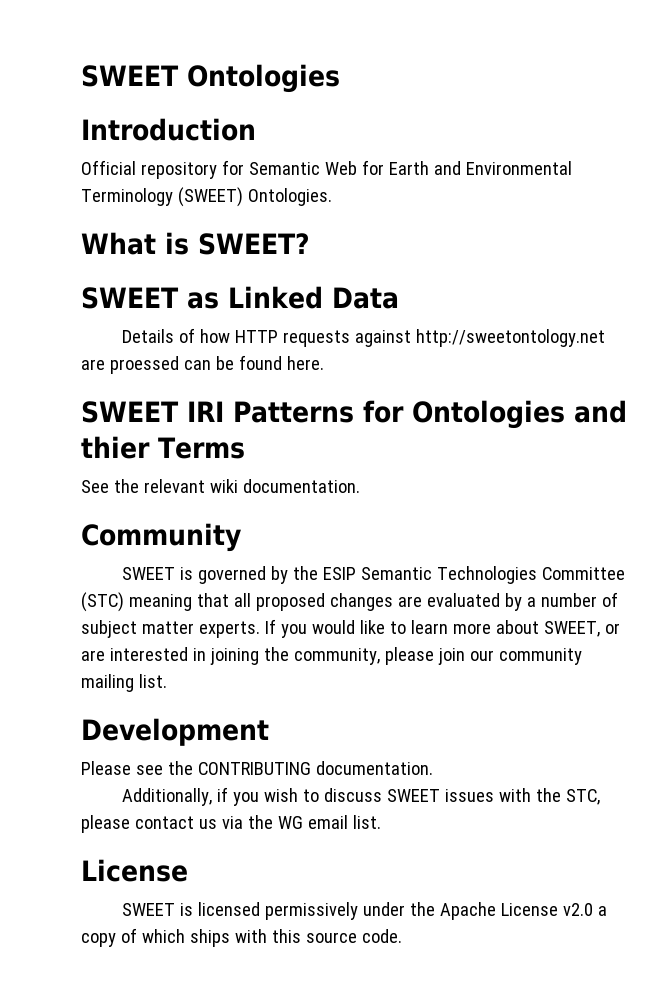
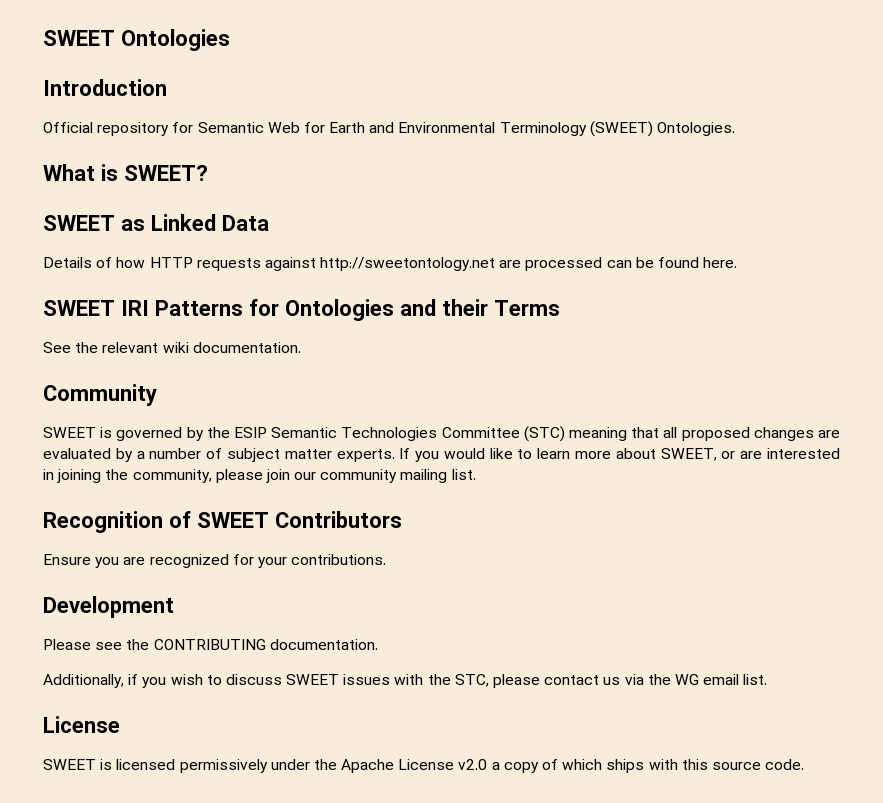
- Details of how HTTP requests against http://sweetontology.net are proessed can be found here.
+ Details of how HTTP requests against http://sweetontology.net are processed can be found here.
- SWEET IRI Patterns for Ontologies and thier Terms
+ SWEET IRI Patterns for Ontologies and their Terms
+ Recognition of SWEET Contributors
+ Ensure you are recognized for your contributions.

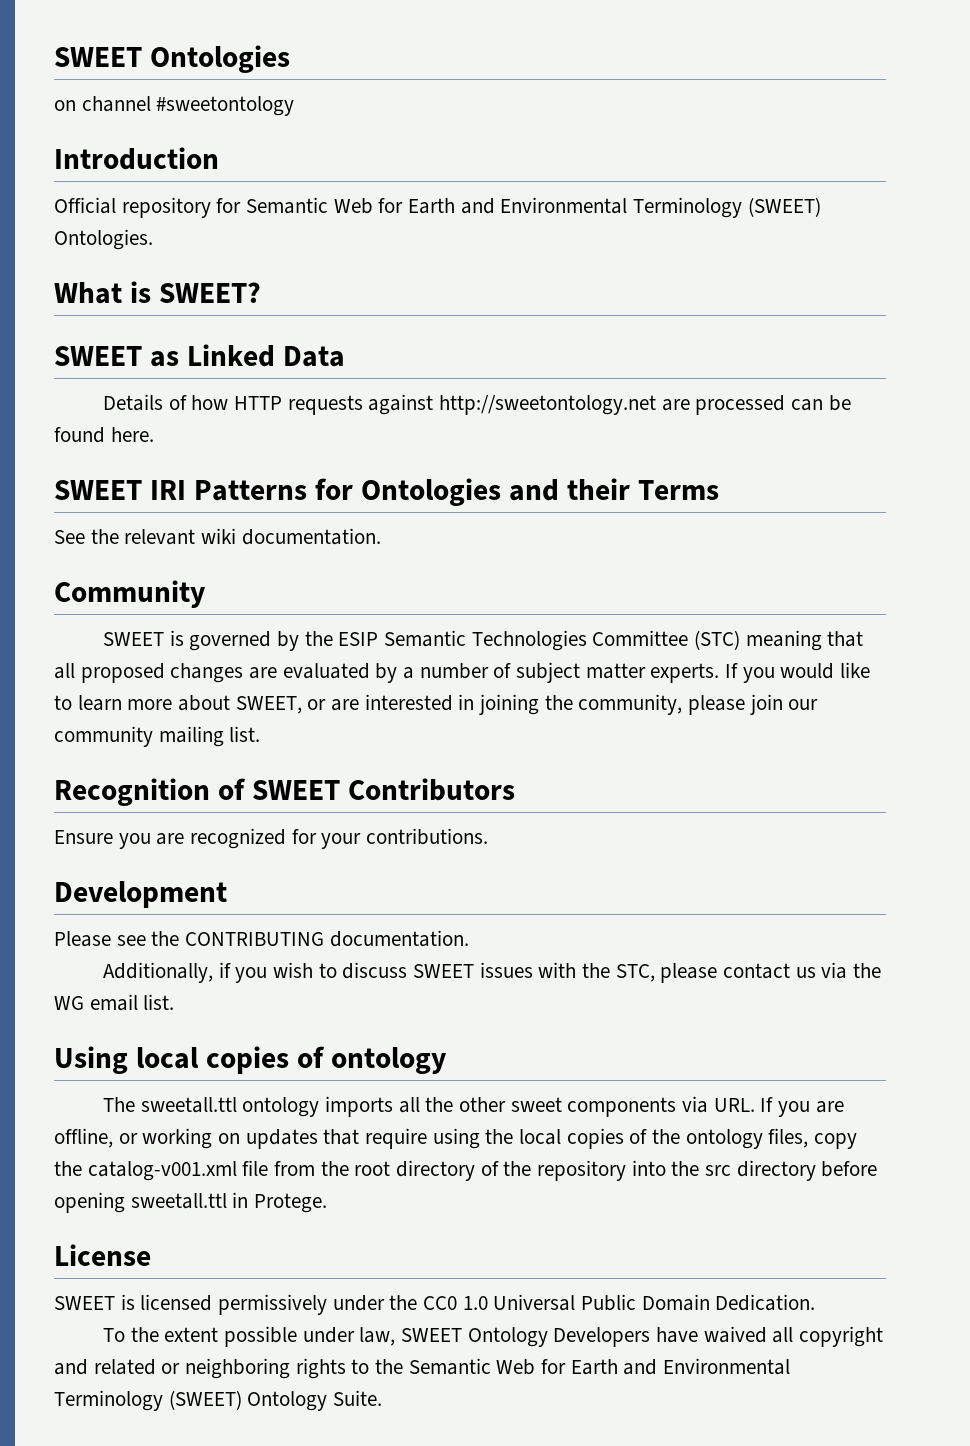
+ on channel #sweetontology
+ Using local copies of ontology
+ The sweetall.ttl ontology imports all the other sweet components via URL. If you are offline, or working on updates that require using the local copies of the ontology files, copy the catalog-v001.xml file from the root directory of the repository into the src directory before opening sweetall.ttl in Protege.
- SWEET is licensed permissively under the Apache License v2.0 a copy of which ships with this source code.
+ SWEET is licensed permissively under the CC0 1.0 Universal Public Domain Dedication.
+ To the extent possible under law, SWEET Ontology Developers have waived all copyright and related or neighboring rights to the Semantic Web for Earth and Environmental Terminology (SWEET) Ontology Suite.

